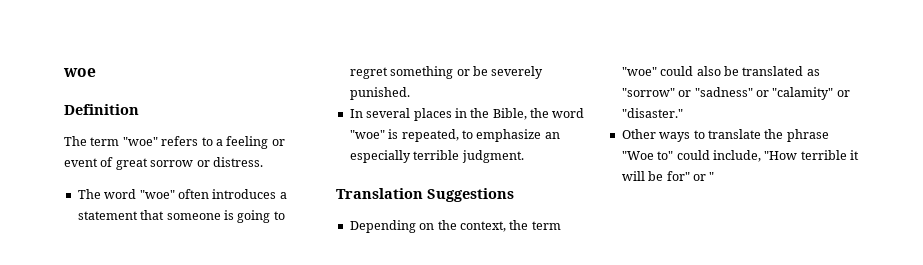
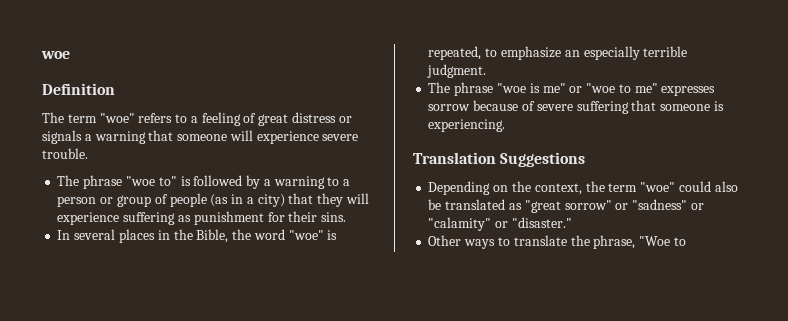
- The term "woe" refers to a feeling or event of great sorrow or distress.
- The word "woe" often introduces a statement that someone is going to regret something or be severely punished.
+ The term "woe" refers to a feeling of great distress or signals a warning that someone will experience severe trouble.
+ The phrase "woe to" is followed by a warning to a person or group of people (as in a city) that they will experience suffering as punishment for their sins.
+ The phrase "woe is me" or "woe to me" expresses sorrow because of severe suffering that someone is experiencing.
- Depending on the context, the term "woe" could also be translated as "sorrow" or "sadness" or "calamity" or "disaster."
+ Depending on the context, the term "woe" could also be translated as "great sorrow" or "sadness" or "calamity" or "disaster."
- Other ways to translate the phrase "Woe to" could include, "How terrible it will be for" or "
+ Other ways to translate the phrase, "Woe to

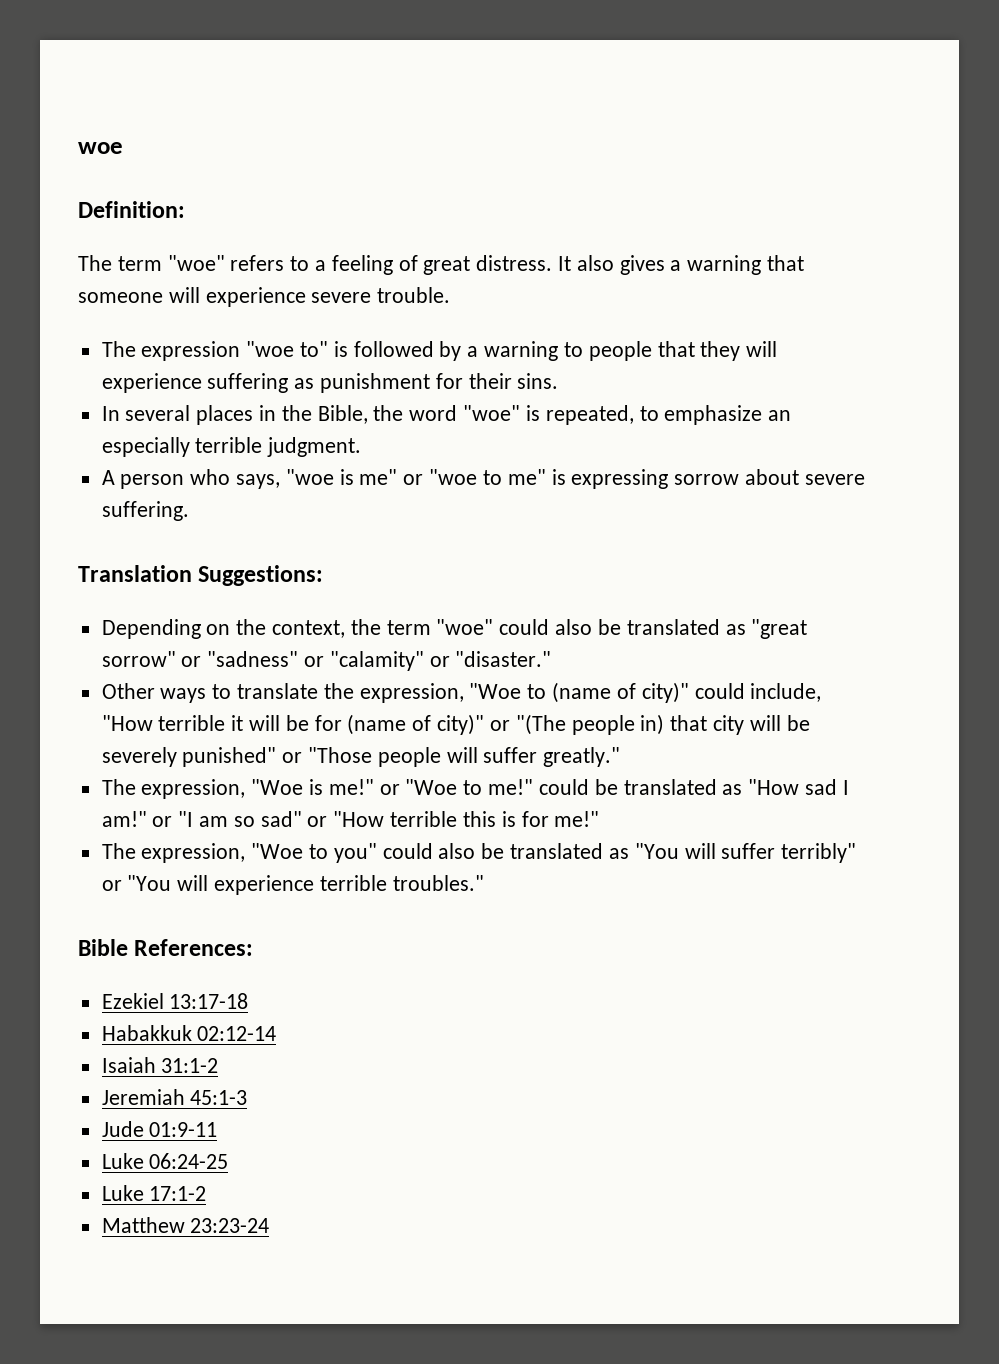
- Definition
+ Definition:
- The term "woe" refers to a feeling of great distress or signals a warning that someone will experience severe trouble.
+ The term "woe" refers to a feeling of great distress. It also gives a warning that someone will experience severe trouble.
- The phrase "woe to" is followed by a warning to a person or group of people (as in a city) that they will experience suffering as punishment for their sins.
+ The expression "woe to" is followed by a warning to people that they will experience suffering as punishment for their sins.
- The phrase "woe is me" or "woe to me" expresses sorrow because of severe suffering that someone is experiencing.
+ A person who says, "woe is me" or "woe to me" is expressing sorrow about severe suffering.
- Translation Suggestions
+ Translation Suggestions:
- Other ways to translate the phrase, "Woe to
+ Other ways to translate the expression, "Woe to (name of city)" could include, "How terrible it will be for (name of city)" or "(The people in) that city will be severely punished" or "Those people will suffer greatly."
+ The expression, "Woe is me!" or "Woe to me!" could be translated as "How sad I am!" or "I am so sad" or "How terrible this is for me!"
+ The expression, "Woe to you" could also be translated as "You will suffer terribly" or "You will experience terrible troubles."
+ Bible References:
+ Ezekiel 13:17-18
+ Habakkuk 02:12-14
+ Isaiah 31:1-2
+ Jeremiah 45:1-3
+ Jude 01:9-11
+ Luke 06:24-25
+ Luke 17:1-2
+ Matthew 23:23-24

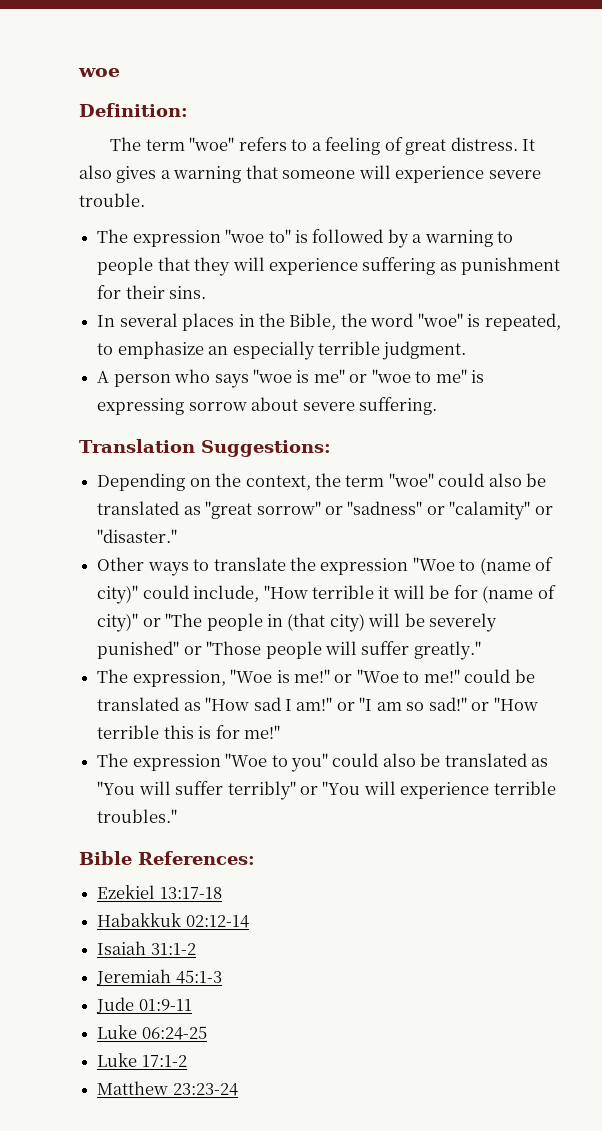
- A person who says, "woe is me" or "woe to me" is expressing sorrow about severe suffering.
+ A person who says "woe is me" or "woe to me" is expressing sorrow about severe suffering.
- Other ways to translate the expression, "Woe to (name of city)" could include, "How terrible it will be for (name of city)" or "(The people in) that city will be severely punished" or "Those people will suffer greatly."
+ Other ways to translate the expression "Woe to (name of city)" could include, "How terrible it will be for (name of city)" or "The people in (that city) will be severely punished" or "Those people will suffer greatly."
- The expression, "Woe is me!" or "Woe to me!" could be translated as "How sad I am!" or "I am so sad" or "How terrible this is for me!"
+ The expression, "Woe is me!" or "Woe to me!" could be translated as "How sad I am!" or "I am so sad!" or "How terrible this is for me!"
- The expression, "Woe to you" could also be translated as "You will suffer terribly" or "You will experience terrible troubles."
+ The expression "Woe to you" could also be translated as "You will suffer terribly" or "You will experience terrible troubles."

